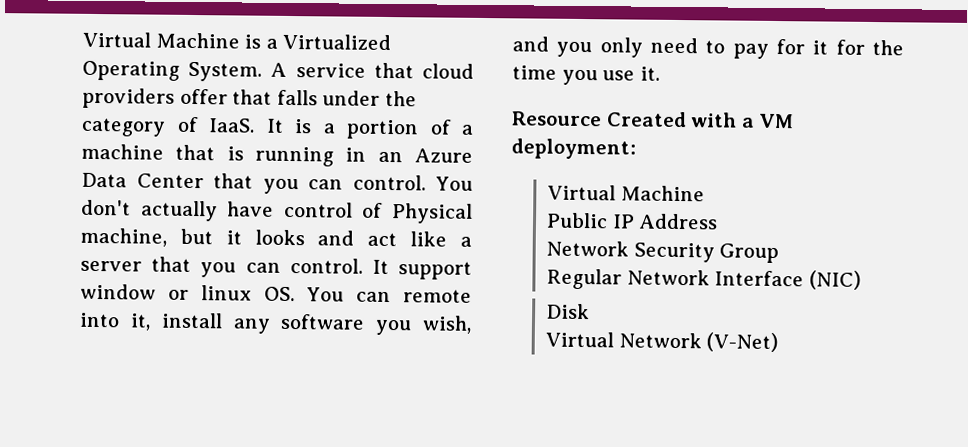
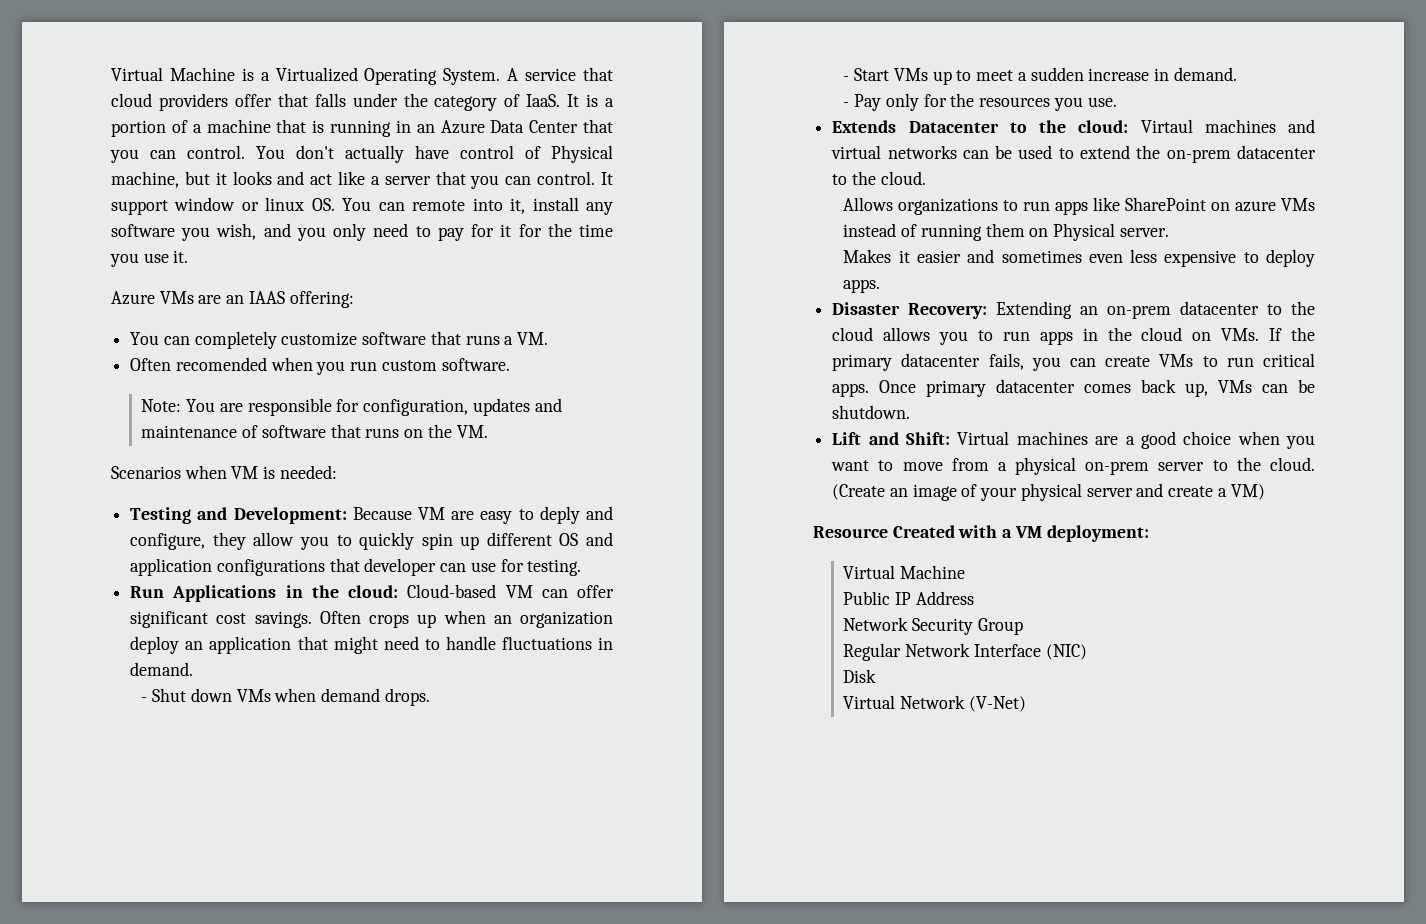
+ Azure VMs are an IAAS offering:
+ You can completely customize software that runs a VM.
+ Often recomended when you run custom software.
+ Note: You are responsible for configuration, updates and maintenance of software that runs on the VM.
+ Scenarios when VM is needed:
+ Testing and Development: Because VM are easy to deply and configure, they allow you to quickly spin up different OS and application configurations that developer can use for testing.
+ Run Applications in the cloud: Cloud-based VM can offer significant cost savings. Often crops up when an organization deploy an application that might need to handle fluctuations in demand.
+ - Shut down VMs when demand drops.
+ - Start VMs up to meet a sudden increase in demand.
+ - Pay only for the resources you use.
+ Extends Datacenter to the cloud: Virtaul machines and virtual networks can be used to extend the on-prem datacenter to the cloud.
+ Allows organizations to run apps like SharePoint on azure VMs instead of running them on Physical server.
+ Makes it easier and sometimes even less expensive to deploy apps.
+ Disaster Recovery: Extending an on-prem datacenter to the cloud allows you to run apps in the cloud on VMs. If the primary datacenter fails, you can create VMs to run critical apps. Once primary datacenter comes back up, VMs can be shutdown.
+ Lift and Shift: Virtual machines are a good choice when you want to move from a physical on-prem server to the cloud. (Create an image of your physical server and create a VM)

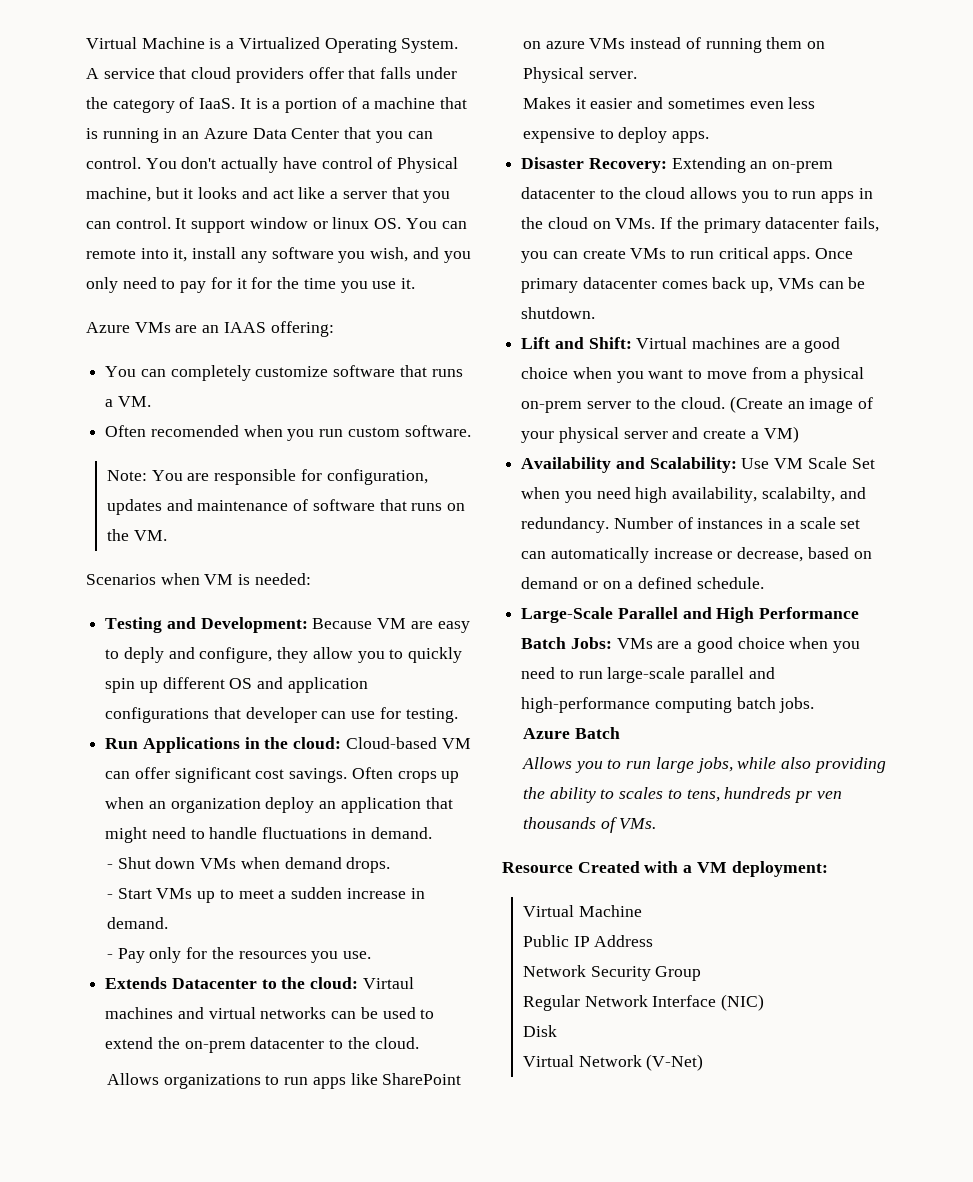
+ Availability and Scalability: Use VM Scale Set when you need high availability, scalabilty, and redundancy. Number of instances in a scale set can automatically increase or decrease, based on demand or on a defined schedule.
+ Large-Scale Parallel and High Performance Batch Jobs: VMs are a good choice when you need to run large-scale parallel and high-performance computing batch jobs.
+ Azure Batch
+ Allows you to run large jobs, while also providing the ability to scales to tens, hundreds pr ven thousands of VMs.

